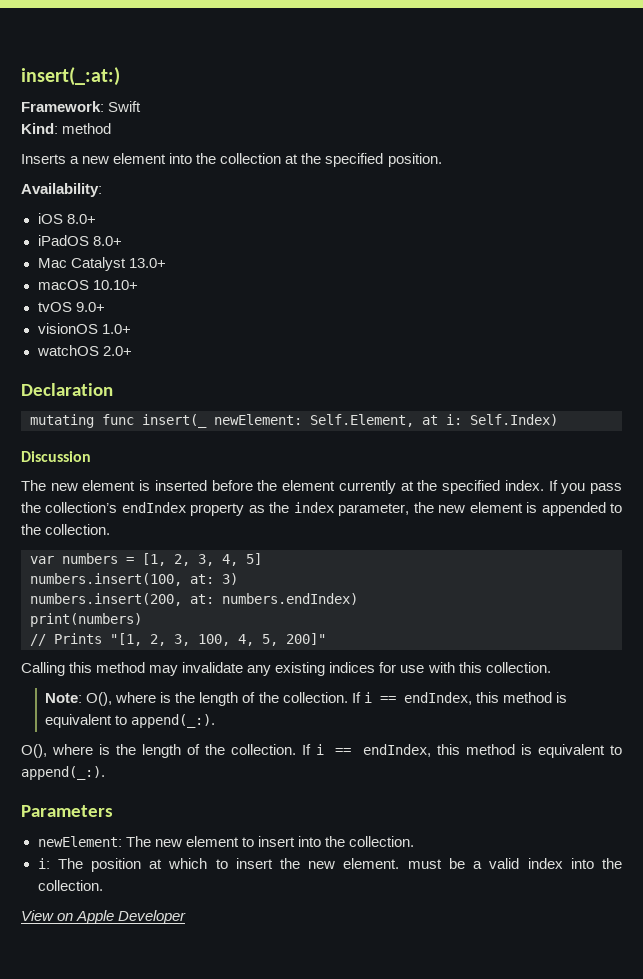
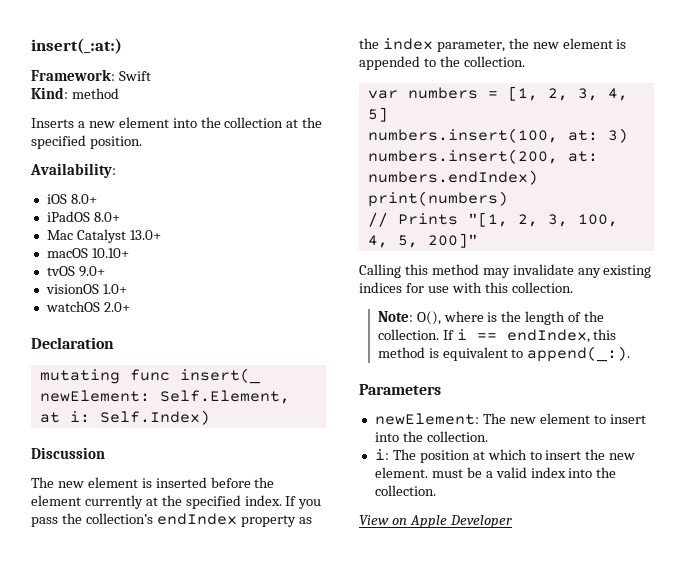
  Note: O(), where is the length of the collection. If i == endIndex, this method is equivalent to append(_:).
- O(), where is the length of the collection. If i == endIndex, this method is equivalent to append(_:).

